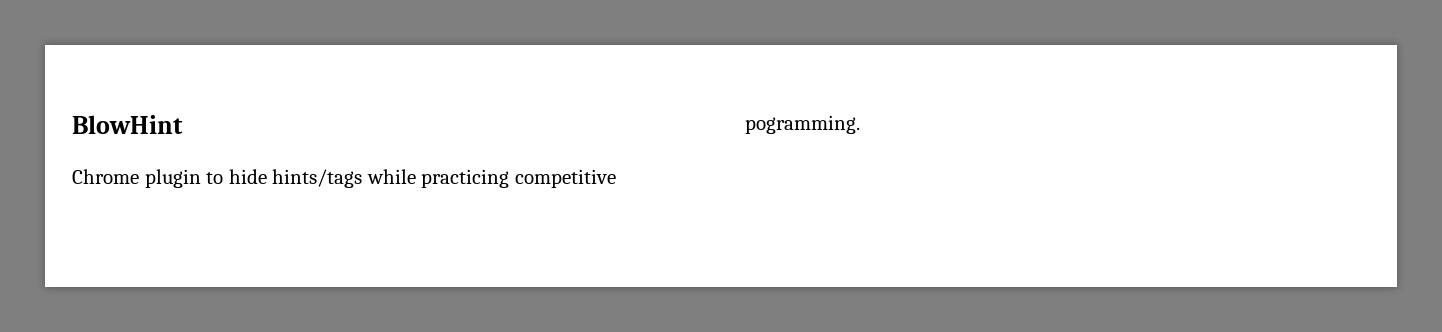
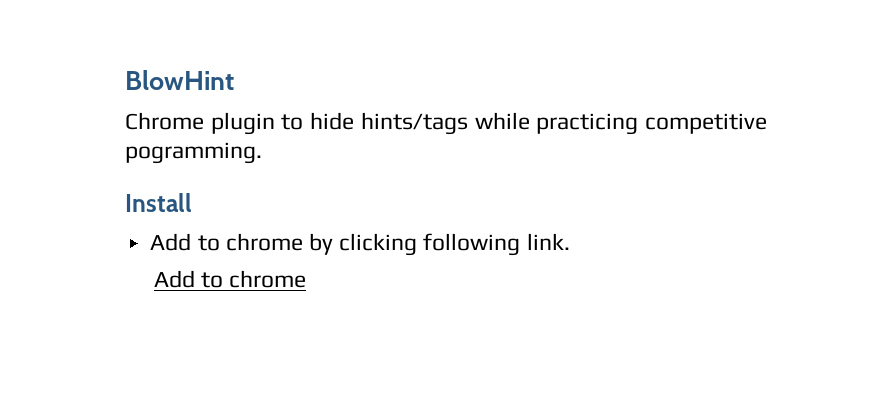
+ Install
+ Add to chrome by clicking following link.
+ Add to chrome

